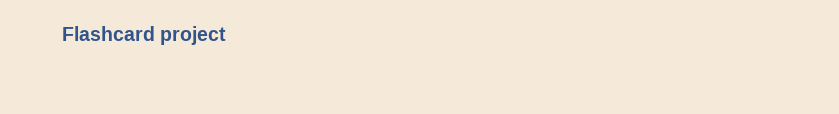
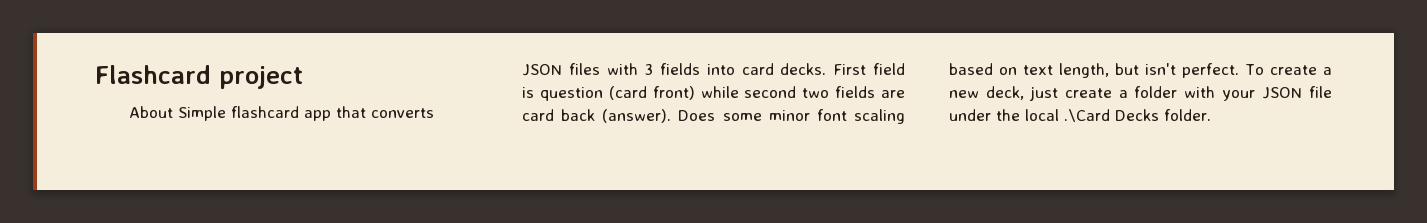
+ About Simple flashcard app that converts JSON files with 3 fields into card decks. First field is question (card front) while second two fields are card back (answer). Does some minor font scaling based on text length, but isn't perfect. To create a new deck, just create a folder with your JSON file under the local .\Card Decks folder.

